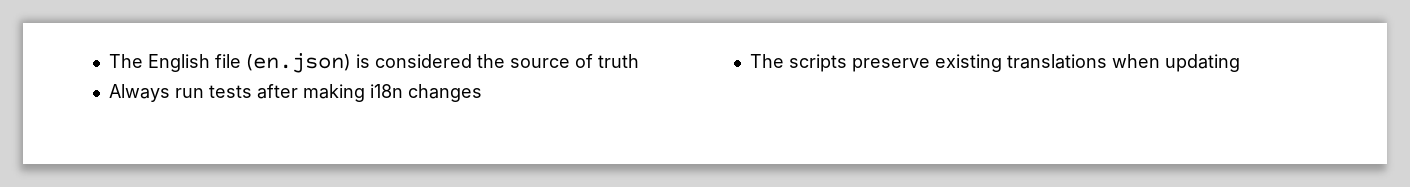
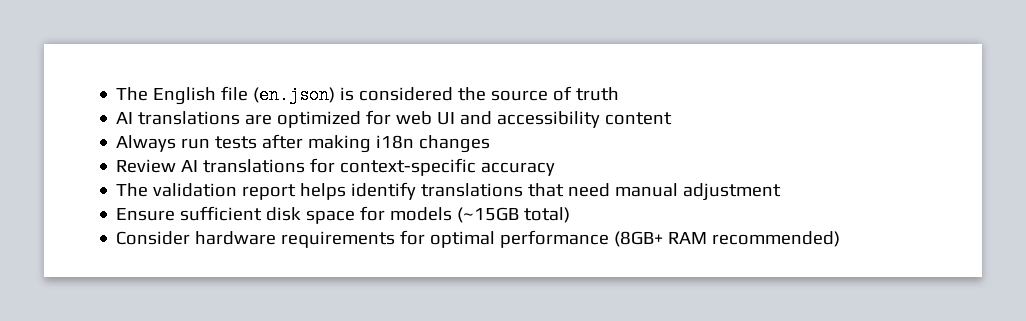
+ AI translations are optimized for web UI and accessibility content
- The scripts preserve existing translations when updating
+ Review AI translations for context-specific accuracy
+ The validation report helps identify translations that need manual adjustment
+ Ensure sufficient disk space for models (~15GB total)
+ Consider hardware requirements for optimal performance (8GB+ RAM recommended)

